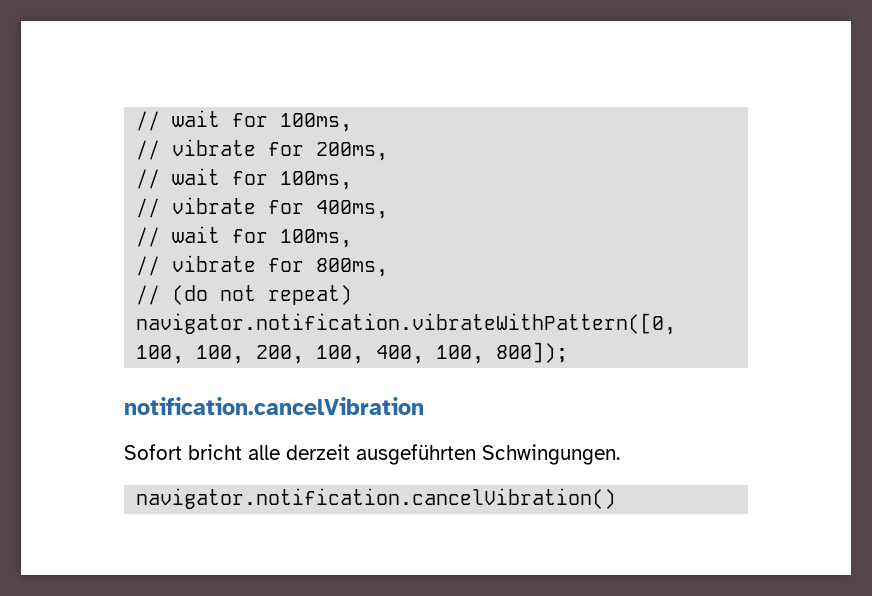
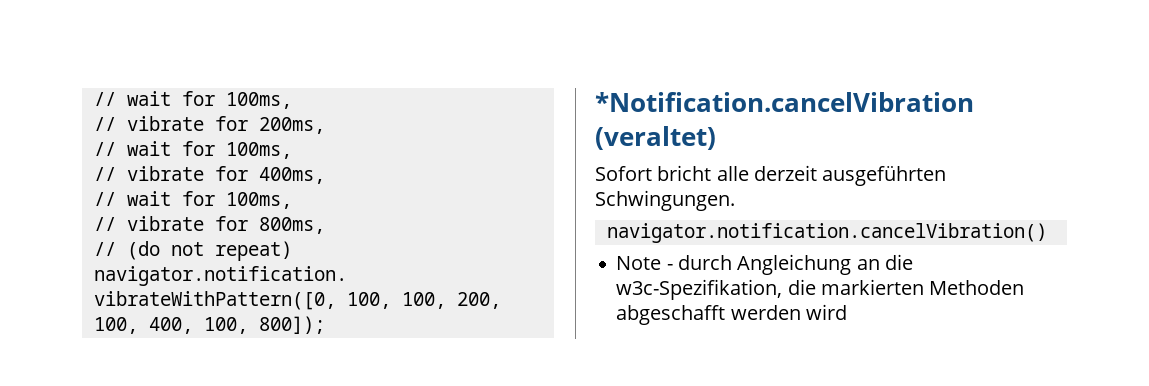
- notification.cancelVibration
+ *Notification.cancelVibration (veraltet)
+ Note - durch Angleichung an die w3c-Spezifikation, die markierten Methoden abgeschafft werden wird

